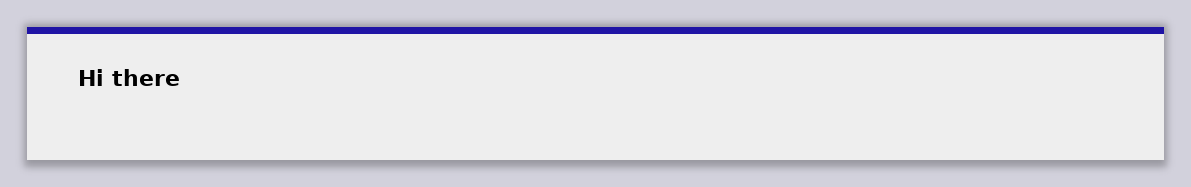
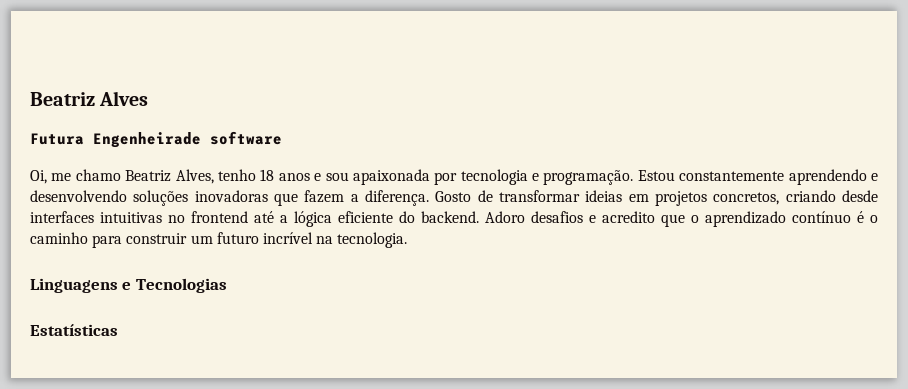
- Hi there
+ Beatriz Alves
+ Futura Engenheirade software
+ Oi, me chamo Beatriz Alves, tenho 18 anos e sou apaixonada por tecnologia e programação. Estou constantemente aprendendo e desenvolvendo soluções inovadoras que fazem a diferença. Gosto de transformar ideias em projetos concretos, criando desde interfaces intuitivas no frontend até a lógica eficiente do backend. Adoro desafios e acredito que o aprendizado contínuo é o caminho para construir um futuro incrível na tecnologia.
+ Linguagens e Tecnologias
+ Estatísticas

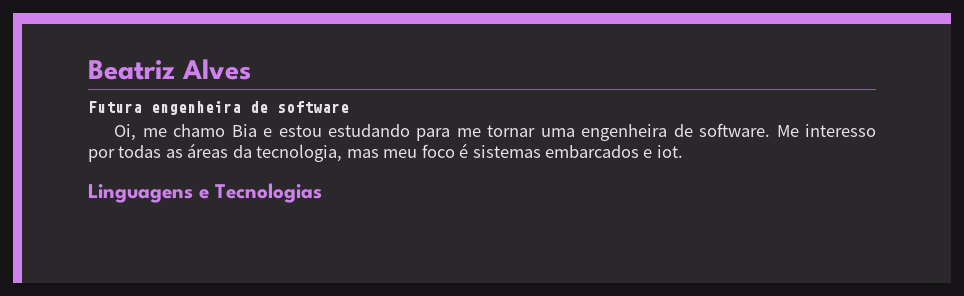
- Futura Engenheirade software
+ Futura engenheira de software
- Oi, me chamo Beatriz Alves, tenho 18 anos e sou apaixonada por tecnologia e programação. Estou constantemente aprendendo e desenvolvendo soluções inovadoras que fazem a diferença. Gosto de transformar ideias em projetos concretos, criando desde interfaces intuitivas no frontend até a lógica eficiente do backend. Adoro desafios e acredito que o aprendizado contínuo é o caminho para construir um futuro incrível na tecnologia.
+ Oi, me chamo Bia e estou estudando para me tornar uma engenheira de software. Me interesso por todas as áreas da tecnologia, mas meu foco é sistemas embarcados e iot.
- Estatísticas

